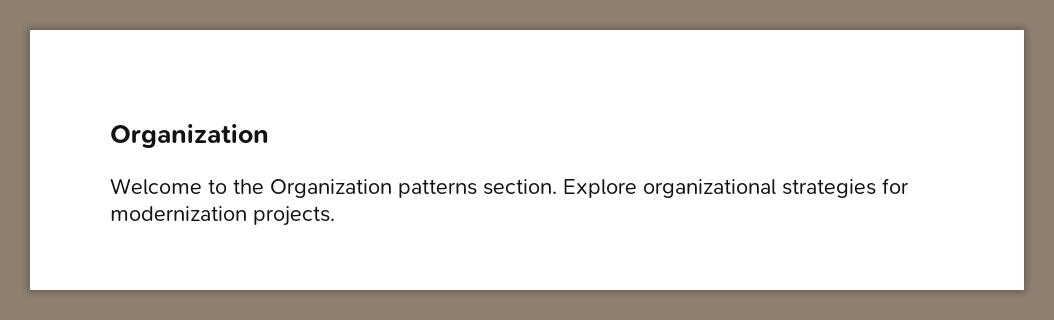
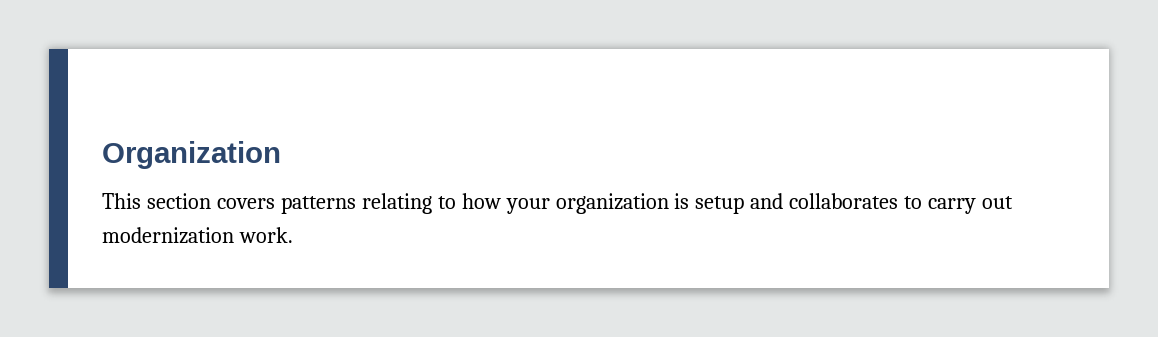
- Welcome to the Organization patterns section. Explore organizational strategies for modernization projects.
+ This section covers patterns relating to how your organization is setup and collaborates to carry out modernization work.

